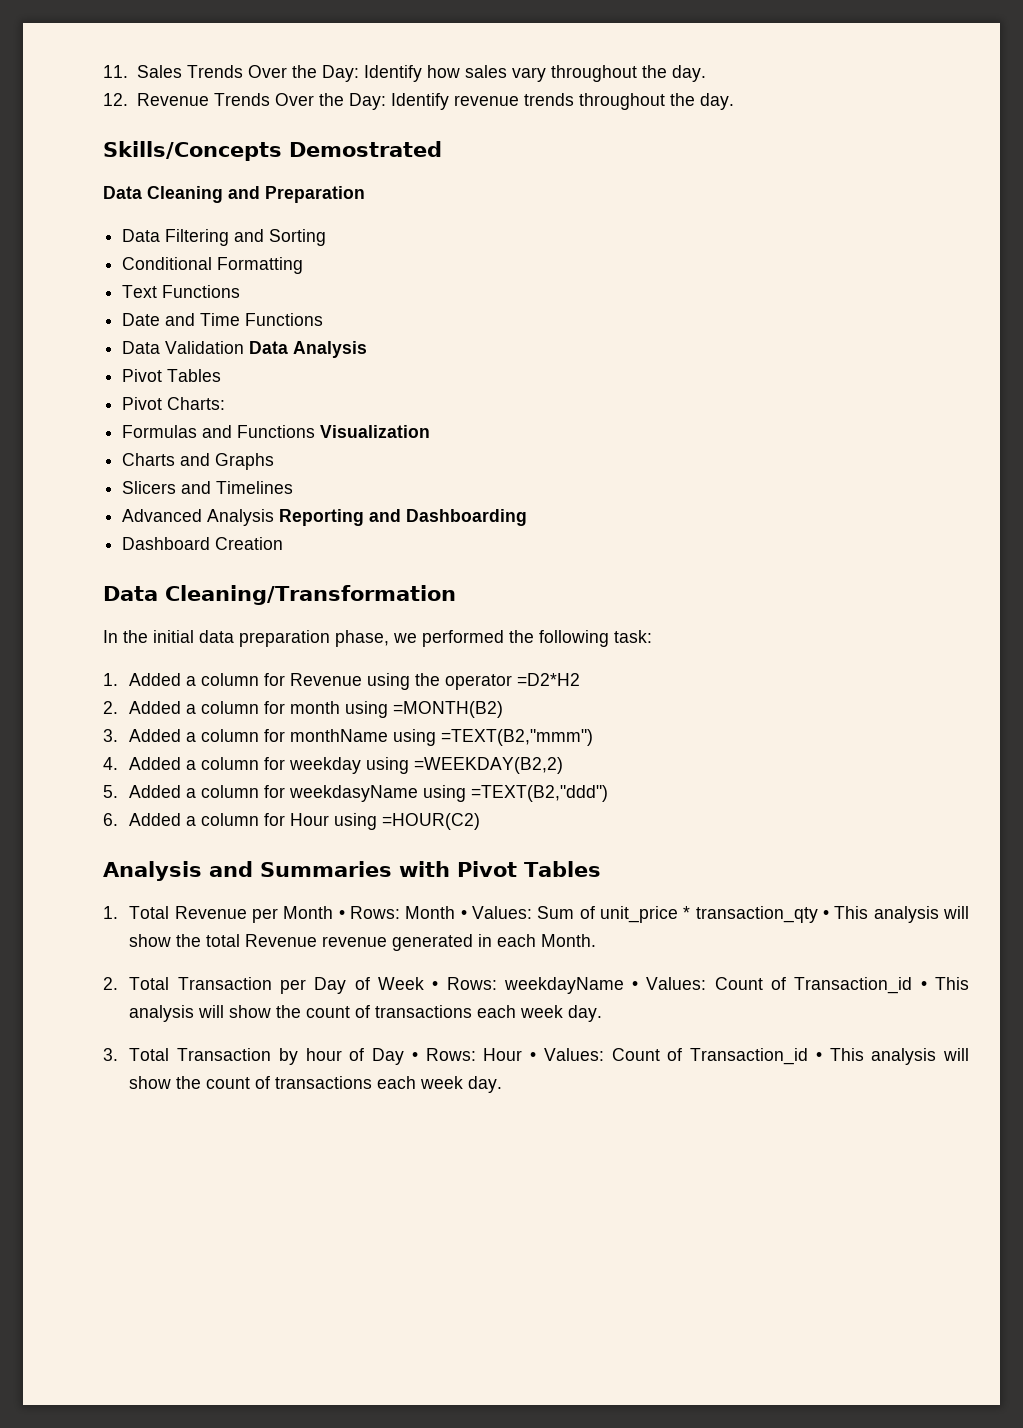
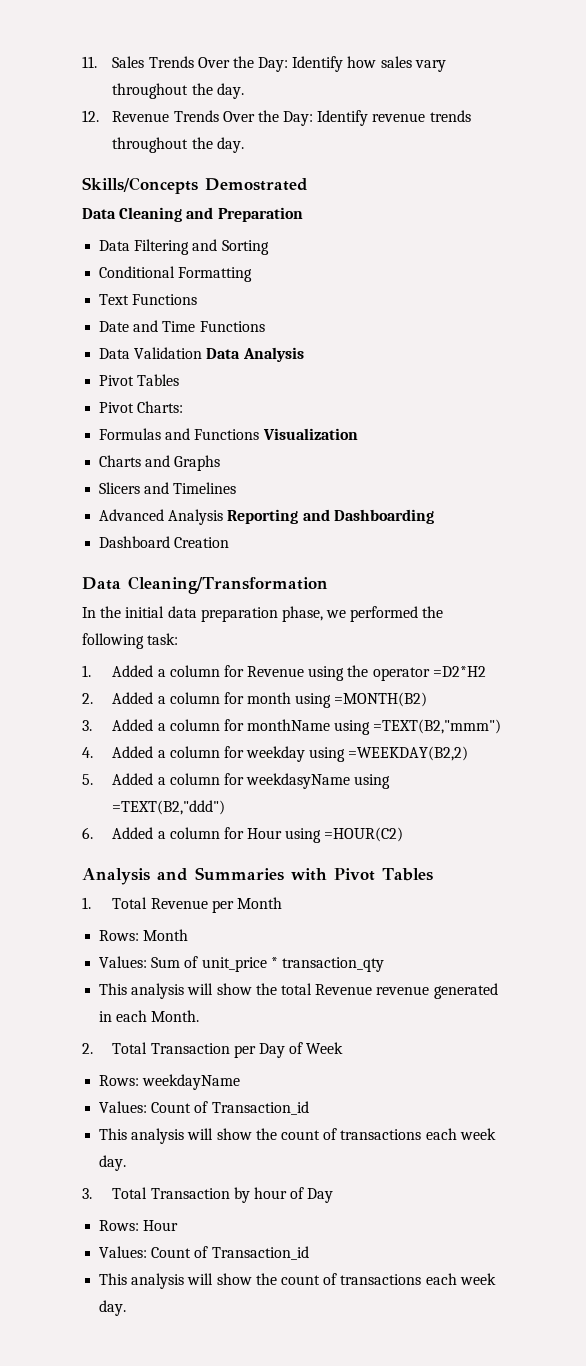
- 1. Total Revenue per Month • Rows: Month • Values: Sum of unit_price * transaction_qty • This analysis will show the total Revenue revenue generated in each Month.
+ 1. Total Revenue per Month
+ Rows: Month
+ Values: Sum of unit_price * transaction_qty
+ This analysis will show the total Revenue revenue generated in each Month.
- 2. Total Transaction per Day of Week • Rows: weekdayName • Values: Count of Transaction_id • This analysis will show the count of transactions each week day.
+ 2. Total Transaction per Day of Week
+ Rows: weekdayName
+ Values: Count of Transaction_id
+ This analysis will show the count of transactions each week day.
- 3. Total Transaction by hour of Day • Rows: Hour • Values: Count of Transaction_id • This analysis will show the count of transactions each week day.
+ 3. Total Transaction by hour of Day
+ Rows: Hour
+ Values: Count of Transaction_id
+ This analysis will show the count of transactions each week day.

